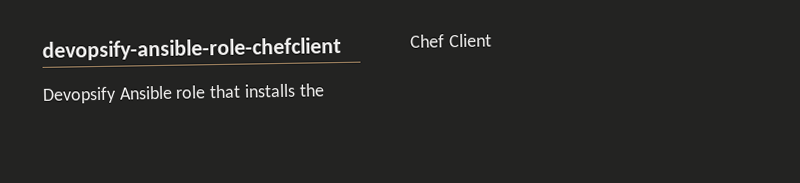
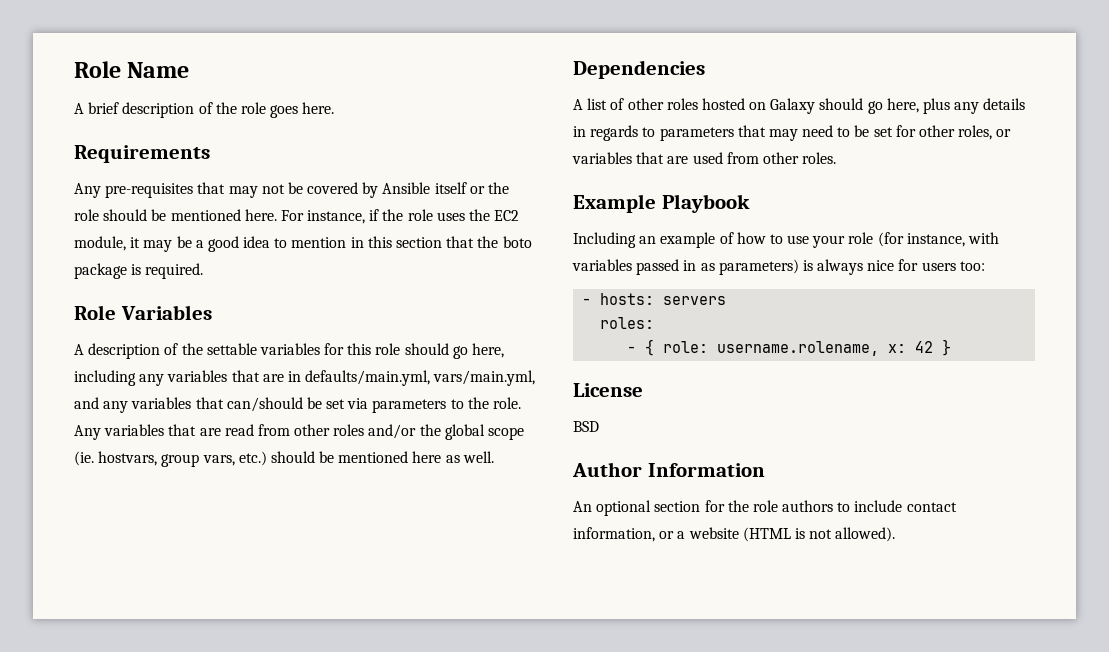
- devopsify-ansible-role-chefclient
- Devopsify Ansible role that installs the Chef Client
+ Role Name
+ A brief description of the role goes here.
+ Requirements
+ Any pre-requisites that may not be covered by Ansible itself or the role should be mentioned here. For instance, if the role uses the EC2 module, it may be a good idea to mention in this section that the boto package is required.
+ Role Variables
+ A description of the settable variables for this role should go here, including any variables that are in defaults/main.yml, vars/main.yml, and any variables that can/should be set via parameters to the role. Any variables that are read from other roles and/or the global scope (ie. hostvars, group vars, etc.) should be mentioned here as well.
+ Dependencies
+ A list of other roles hosted on Galaxy should go here, plus any details in regards to parameters that may need to be set for other roles, or variables that are used from other roles.
+ Example Playbook
+ Including an example of how to use your role (for instance, with variables passed in as parameters) is always nice for users too:
+ - hosts: servers
+ roles:
+ - { role: username.rolename, x: 42 }
+ License
+ BSD
+ Author Information
+ An optional section for the role authors to include contact information, or a website (HTML is not allowed).

